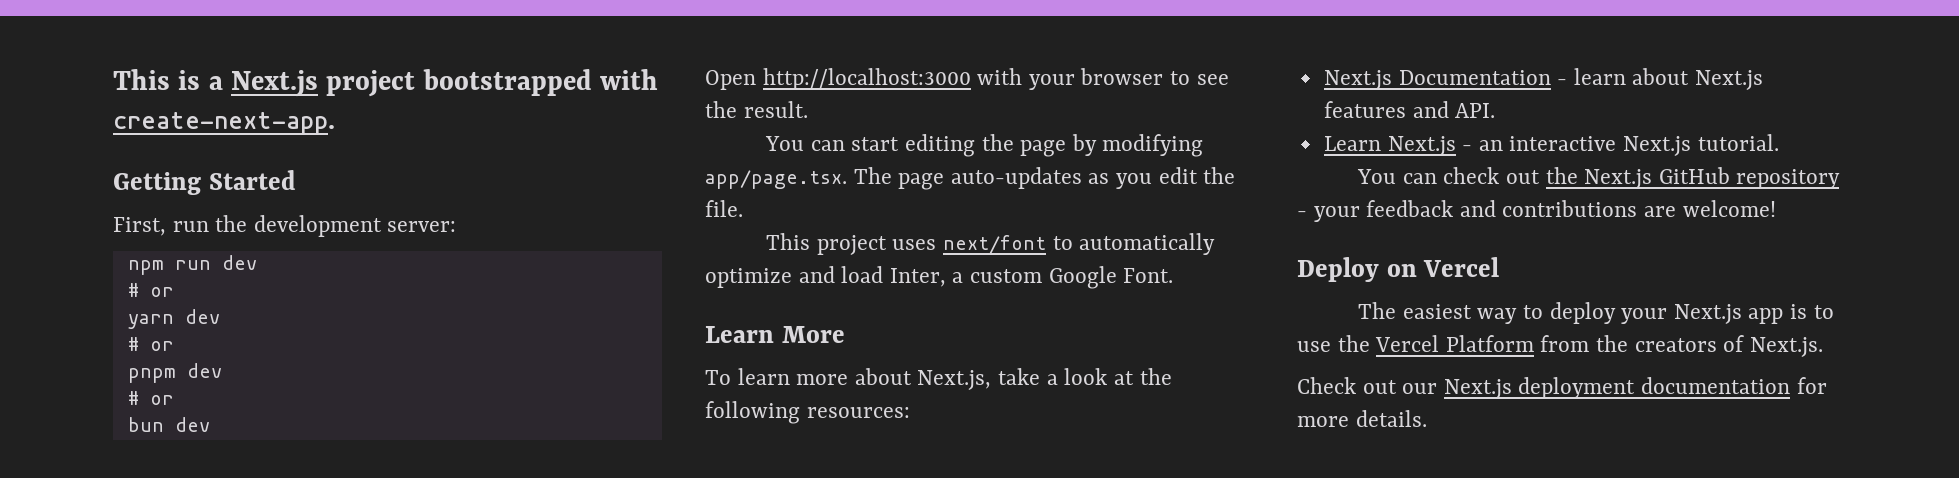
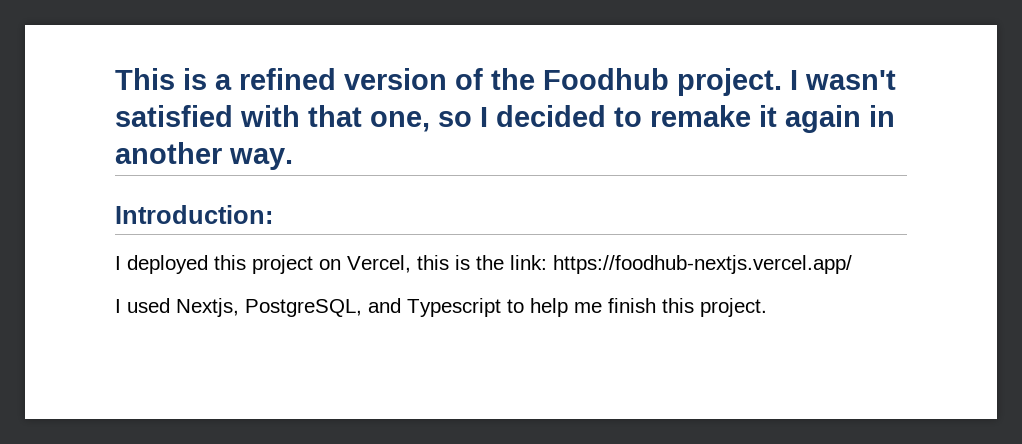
- This is a Next.js project bootstrapped with create-next-app.
- Getting Started
- First, run the development server:
- npm run dev
- # or
- yarn dev
- # or
- pnpm dev
- # or
- bun dev
- Open http://localhost:3000 with your browser to see the result.
- You can start editing the page by modifying app/page.tsx. The page auto-updates as you edit the file.
- This project uses next/font to automatically optimize and load Inter, a custom Google Font.
- Learn More
- To learn more about Next.js, take a look at the following resources:
- Next.js Documentation - learn about Next.js features and API.
- Learn Next.js - an interactive Next.js tutorial.
- You can check out the Next.js GitHub repository - your feedback and contributions are welcome!
- Deploy on Vercel
- The easiest way to deploy your Next.js app is to use the Vercel Platform from the creators of Next.js.
- Check out our Next.js deployment documentation for more details.
+ This is a refined version of the Foodhub project. I wasn't satisfied with that one, so I decided to remake it again in another way.
+ Introduction:
+ I deployed this project on Vercel, this is the link: https://foodhub-nextjs.vercel.app/
+ I used Nextjs, PostgreSQL, and Typescript to help me finish this project.

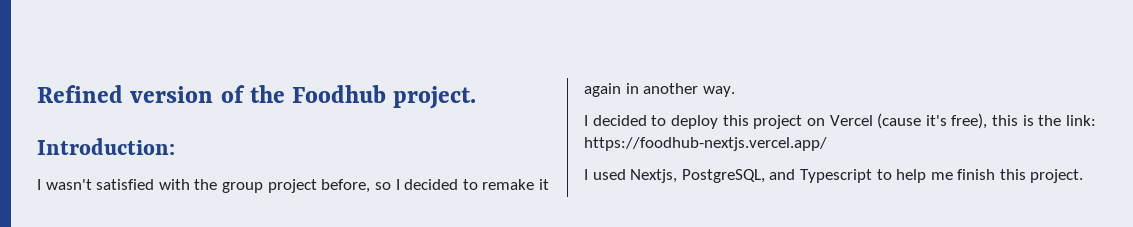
- This is a refined version of the Foodhub project. I wasn't satisfied with that one, so I decided to remake it again in another way.
+ Refined version of the Foodhub project.
+ Introduction:
+ I wasn't satisfied with the group project before, so I decided to remake it again in another way.
- Introduction:
- I deployed this project on Vercel, this is the link: https://foodhub-nextjs.vercel.app/
+ I decided to deploy this project on Vercel (cause it's free), this is the link: https://foodhub-nextjs.vercel.app/

